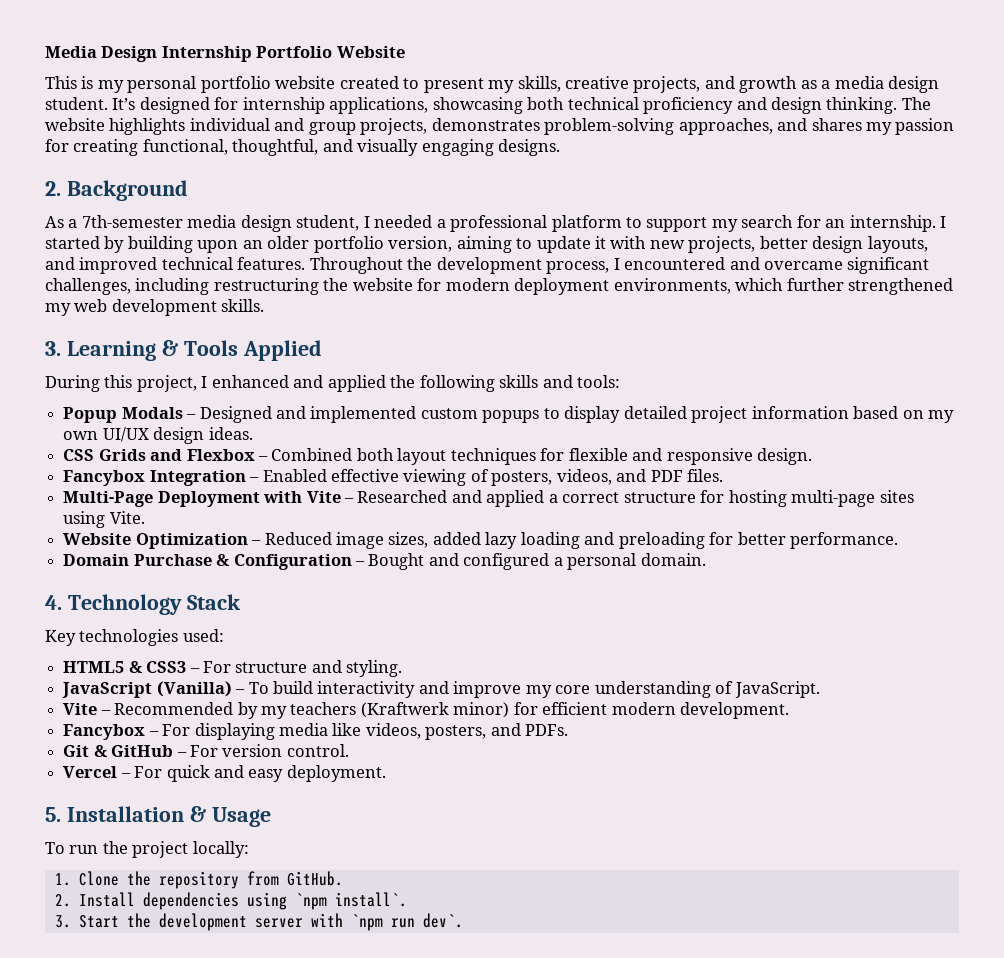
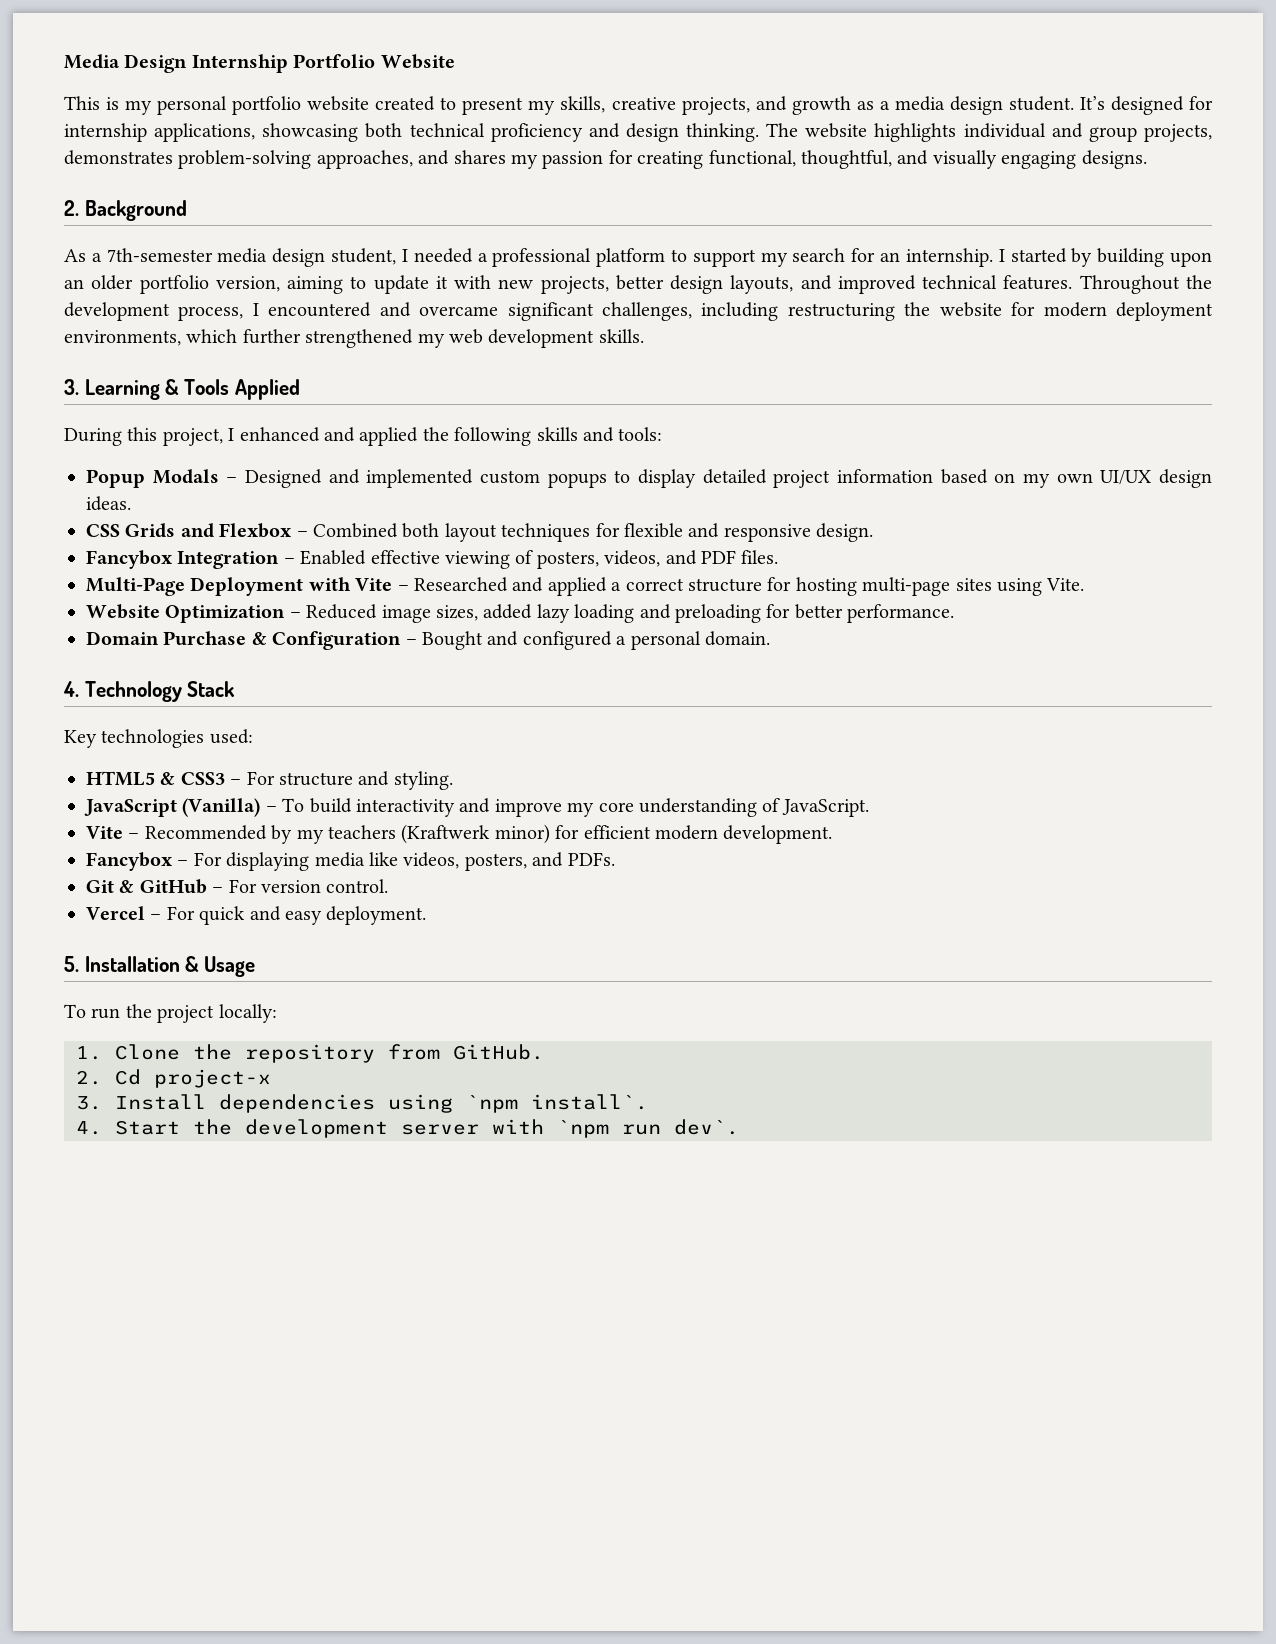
- 2. Install dependencies using `npm install`.
+ 2. Cd project-x
+ 3. Install dependencies using `npm install`.
- 3. Start the development server with `npm run dev`.
+ 4. Start the development server with `npm run dev`.

